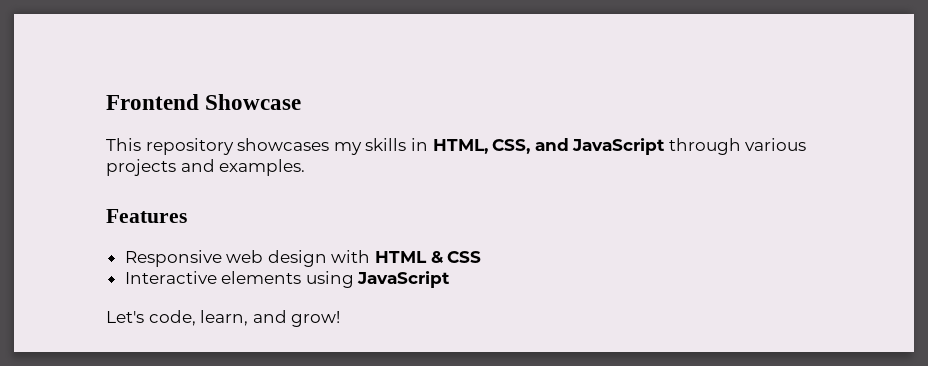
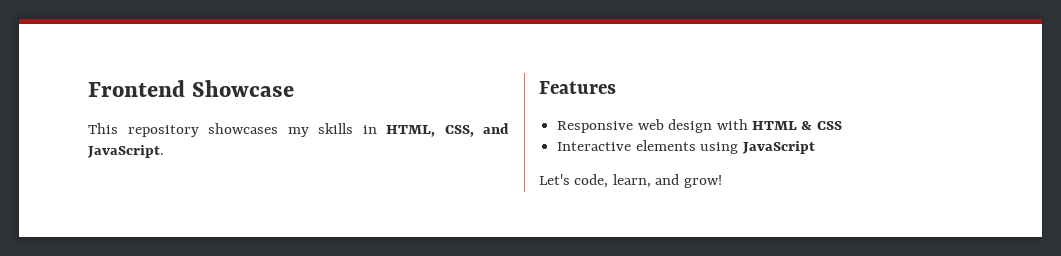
- This repository showcases my skills in HTML, CSS, and JavaScript through various projects and examples.
+ This repository showcases my skills in HTML, CSS, and JavaScript.

